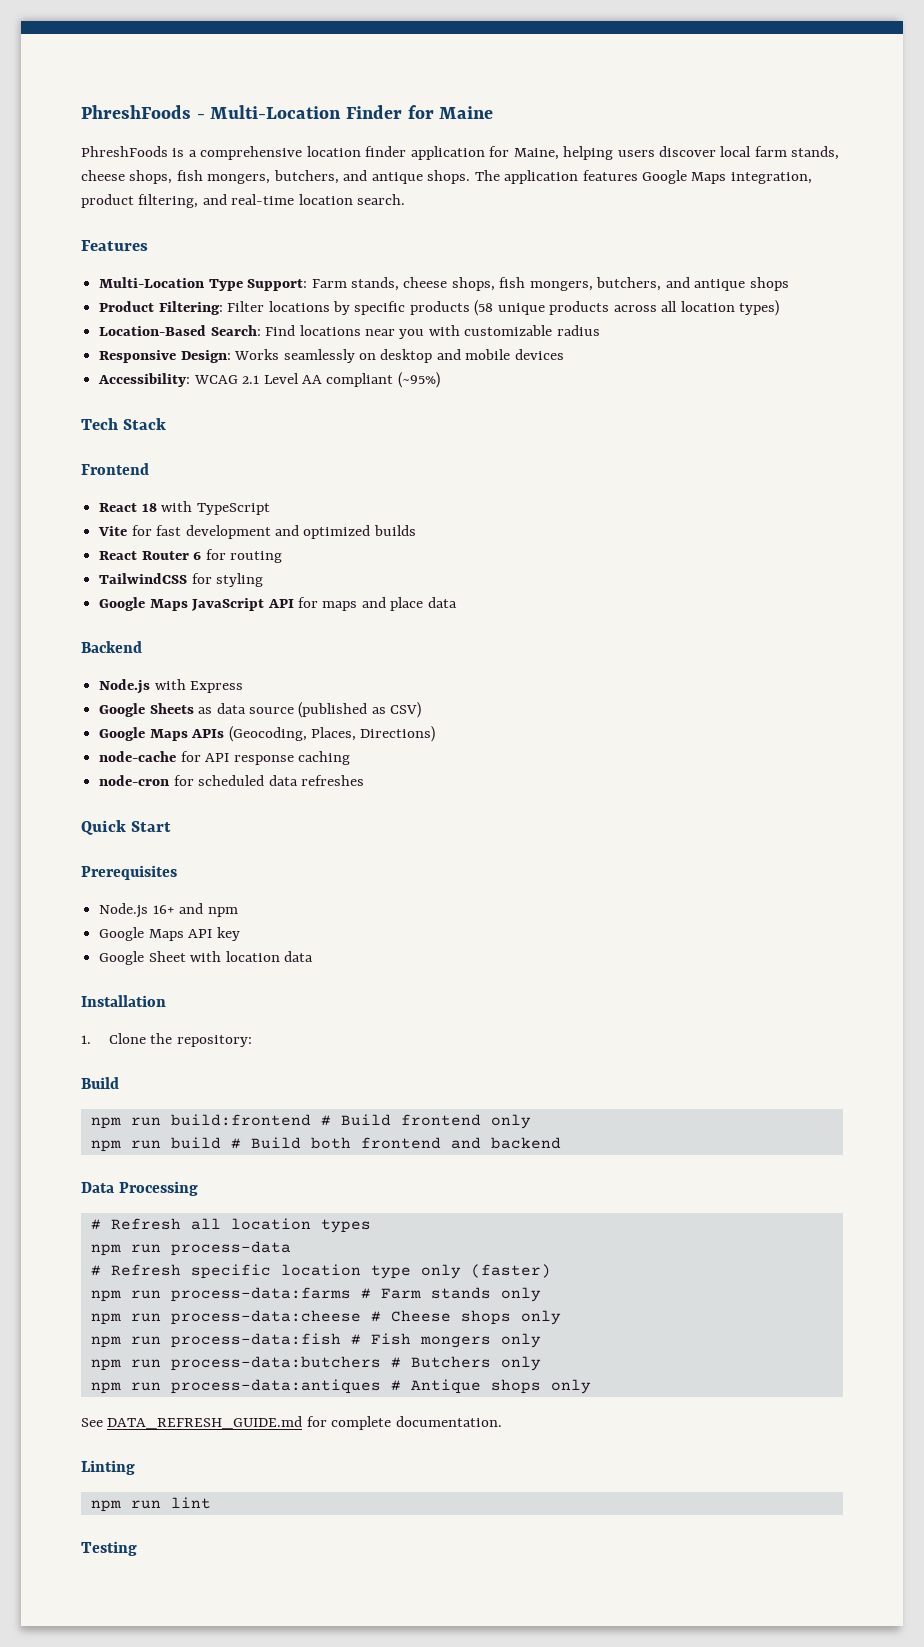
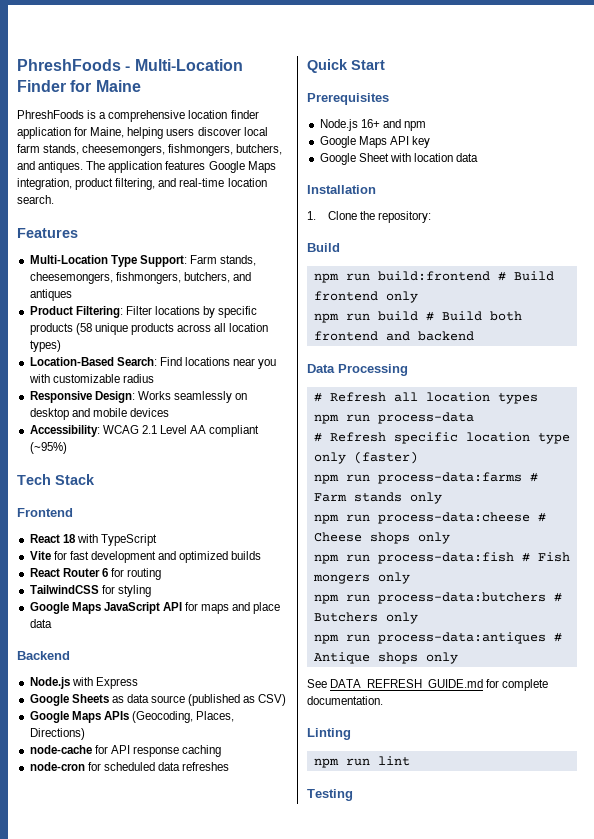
- PhreshFoods is a comprehensive location finder application for Maine, helping users discover local farm stands, cheese shops, fish mongers, butchers, and antique shops.
+ PhreshFoods is a comprehensive location finder application for Maine, helping users discover local farm stands, cheesemongers, fishmongers, butchers, and antiques.
- Multi-Location Type Support: Farm stands, cheese shops, fish mongers, butchers, and antique shops
+ Multi-Location Type Support: Farm stands, cheesemongers, fishmongers, butchers, and antiques

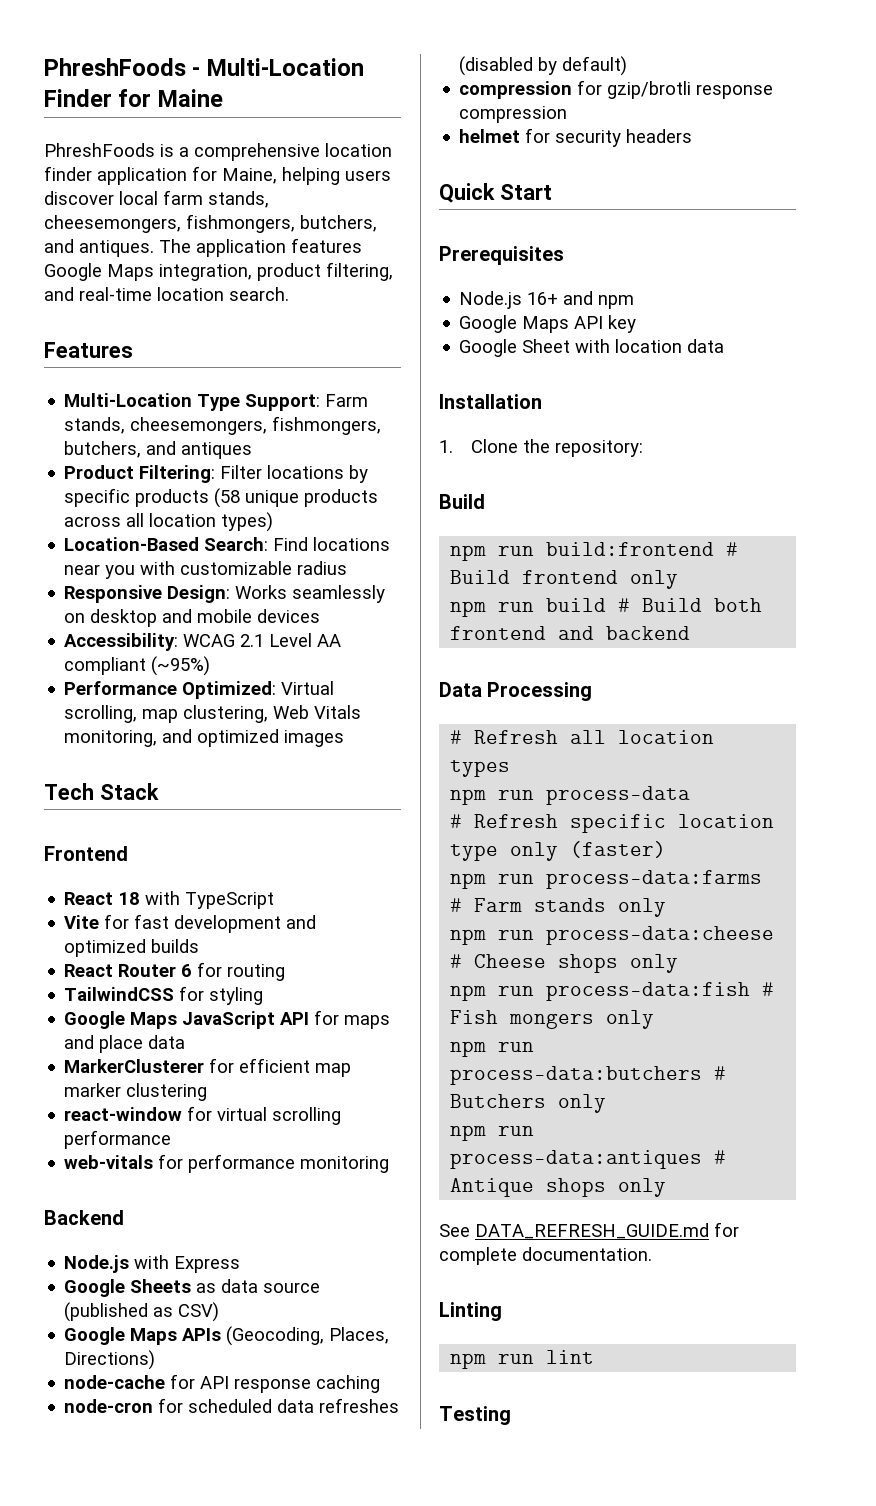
+ Performance Optimized: Virtual scrolling, map clustering, Web Vitals monitoring, and optimized images
+ MarkerClusterer for efficient map marker clustering
+ react-window for virtual scrolling performance
+ web-vitals for performance monitoring
- node-cron for scheduled data refreshes
+ node-cron for scheduled data refreshes (disabled by default)
+ compression for gzip/brotli response compression
+ helmet for security headers

